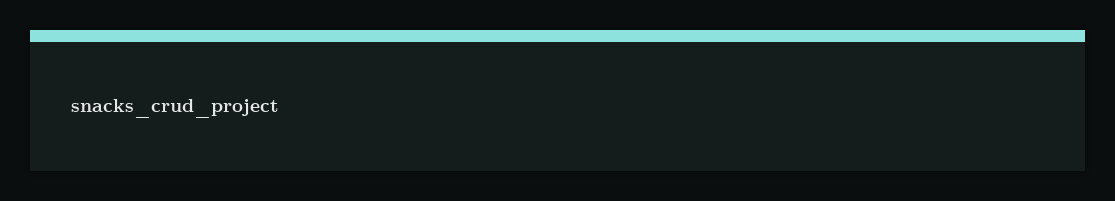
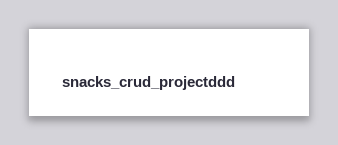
- snacks_crud_project
+ snacks_crud_projectddd

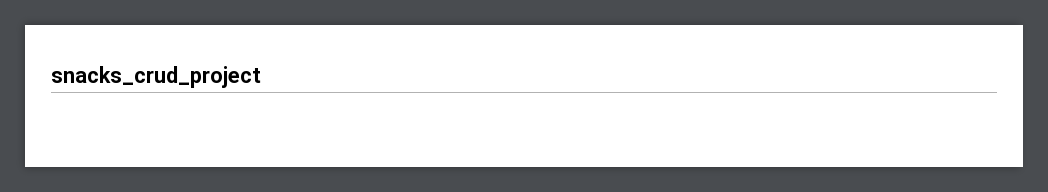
- snacks_crud_projectddd
+ snacks_crud_project

